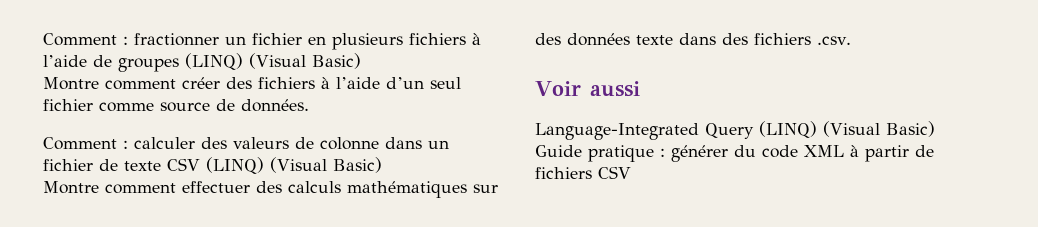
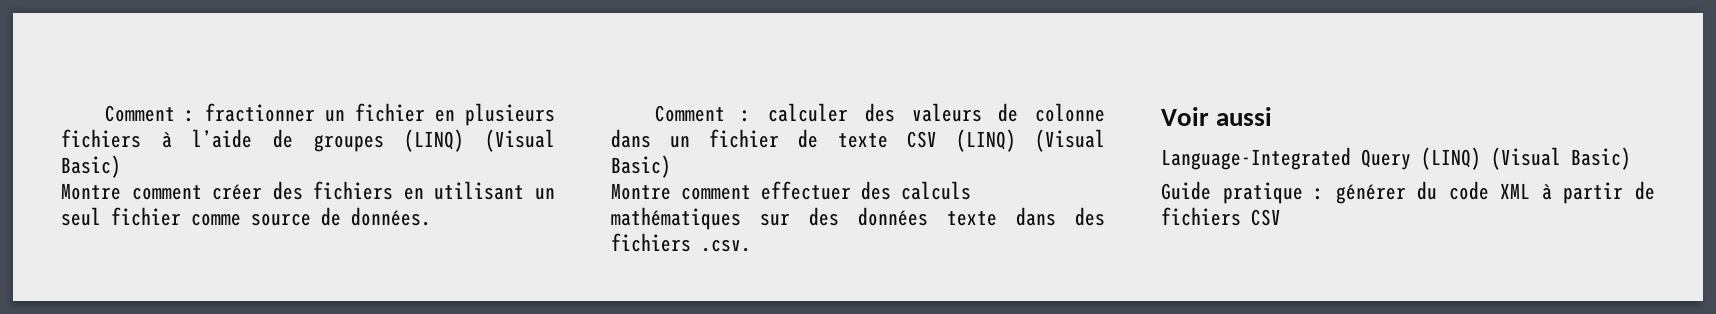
- Montre comment créer des fichiers à l’aide d’un seul fichier comme source de données.
+ Montre comment créer des fichiers en utilisant un seul fichier comme source de données.

